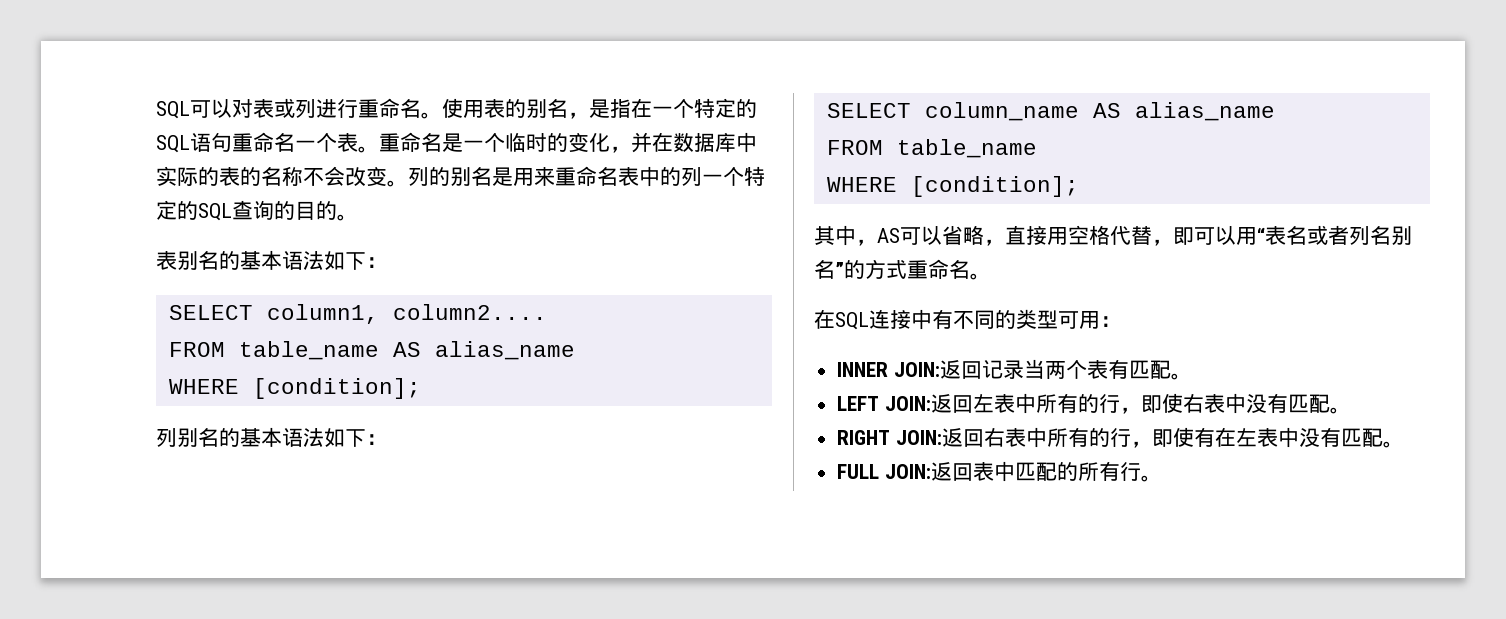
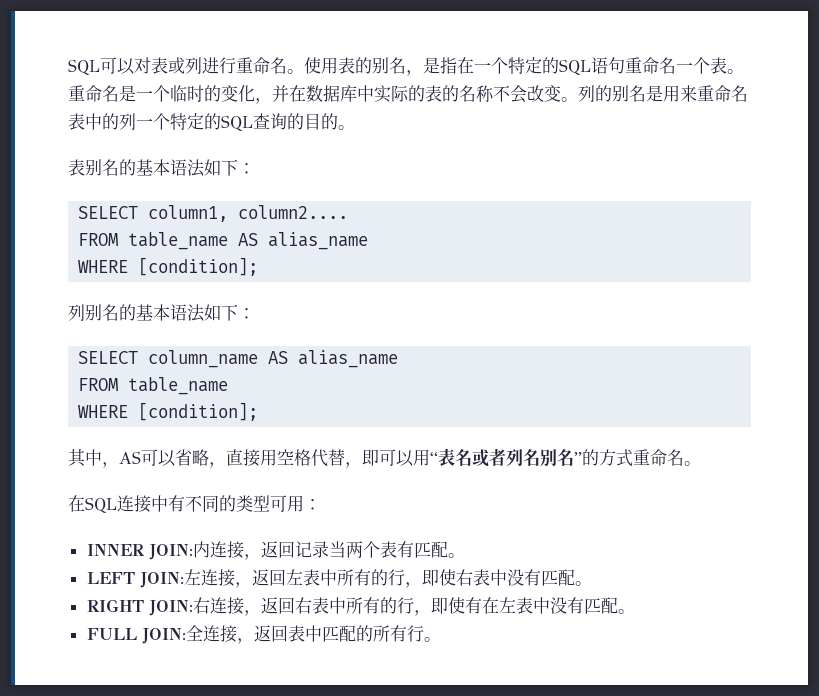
- INNER JOIN:返回记录当两个表有匹配。
+ INNER JOIN:内连接，返回记录当两个表有匹配。
- LEFT JOIN:返回左表中所有的行，即使右表中没有匹配。
+ LEFT JOIN:左连接，返回左表中所有的行，即使右表中没有匹配。
- RIGHT JOIN:返回右表中所有的行，即使有在左表中没有匹配。
+ RIGHT JOIN:右连接，返回右表中所有的行，即使有在左表中没有匹配。
- FULL JOIN:返回表中匹配的所有行。
+ FULL JOIN:全连接，返回表中匹配的所有行。

